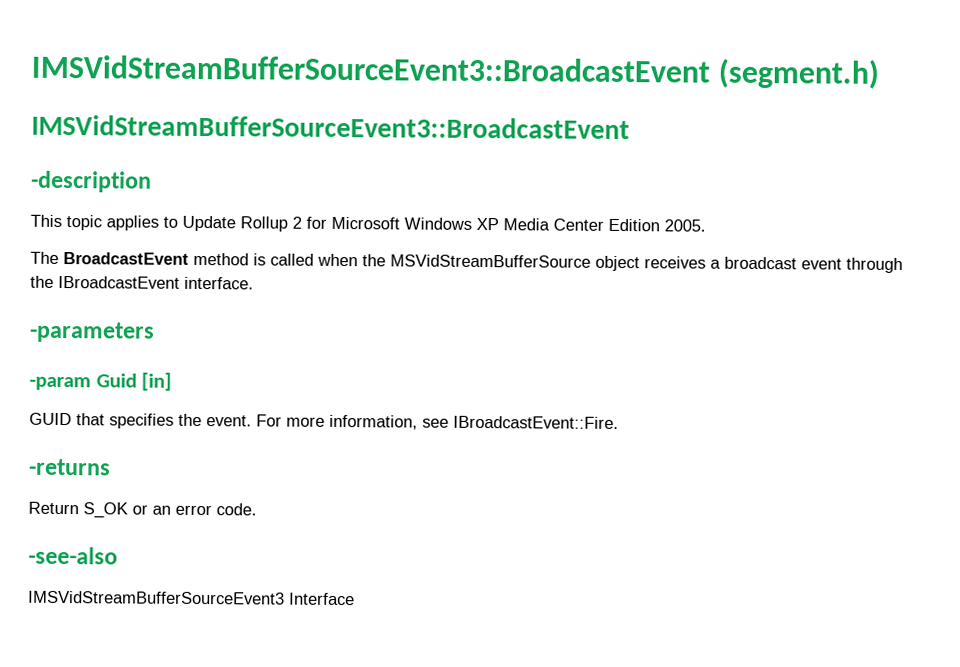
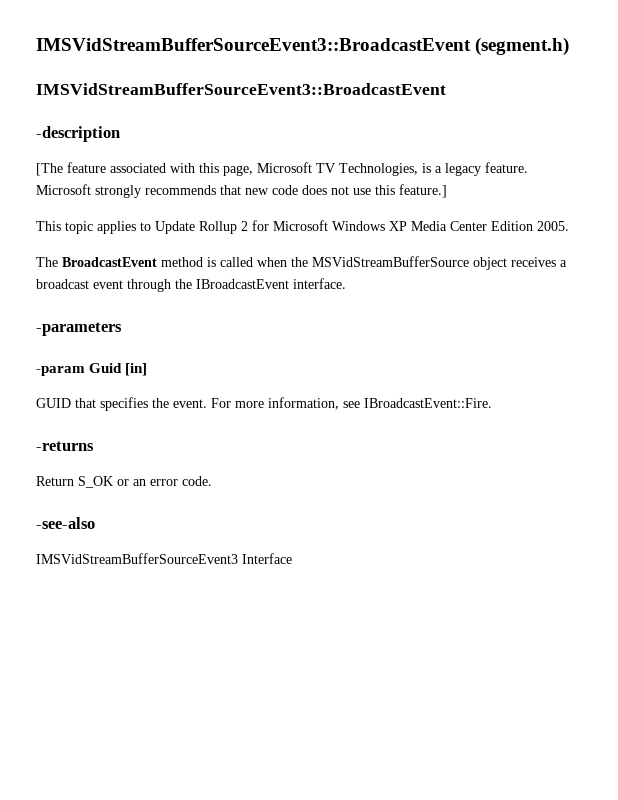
+ [The feature associated with this page, Microsoft TV Technologies, is a legacy feature. Microsoft strongly recommends that new code does not use this feature.]

